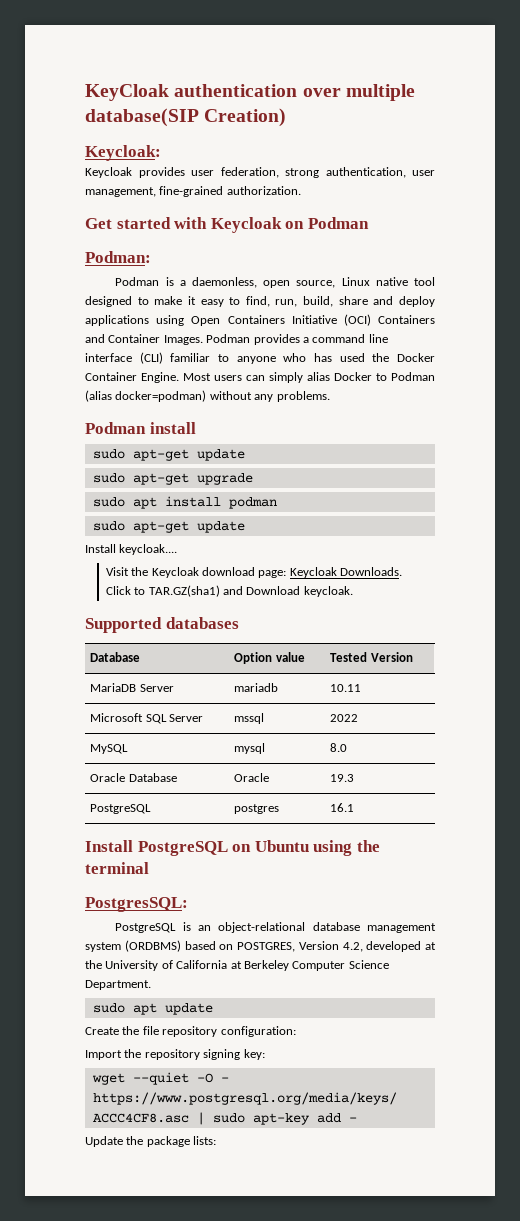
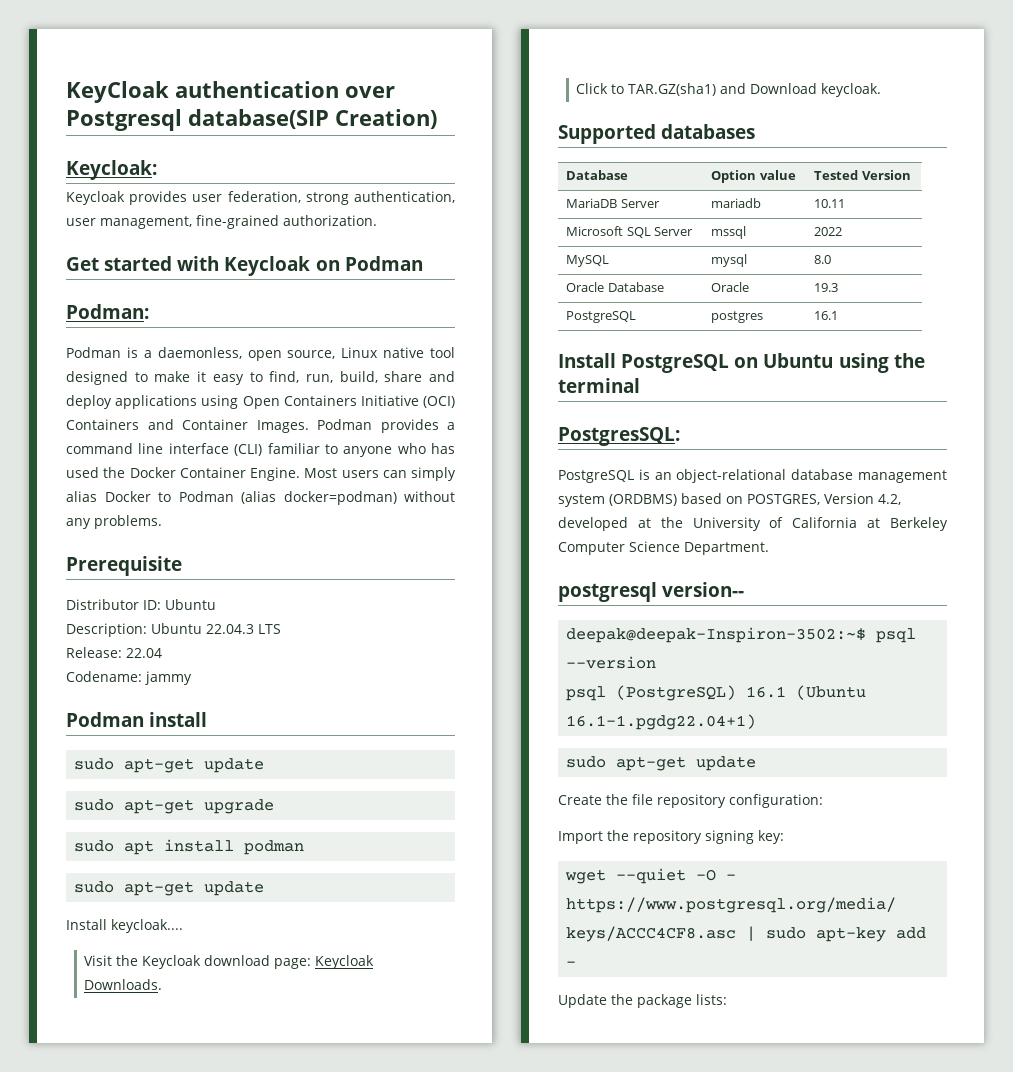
- KeyCloak authentication over multiple database(SIP Creation)
+ KeyCloak authentication over Postgresql database(SIP Creation)
+ Prerequisite
+ Distributor ID: Ubuntu
+ Description: Ubuntu 22.04.3 LTS
+ Release: 22.04
+ Codename: jammy
- sudo apt update
+ postgresql version--
+ deepak@deepak-Inspiron-3502:~$ psql --version
+ psql (PostgreSQL) 16.1 (Ubuntu 16.1-1.pgdg22.04+1)
+ sudo apt-get update

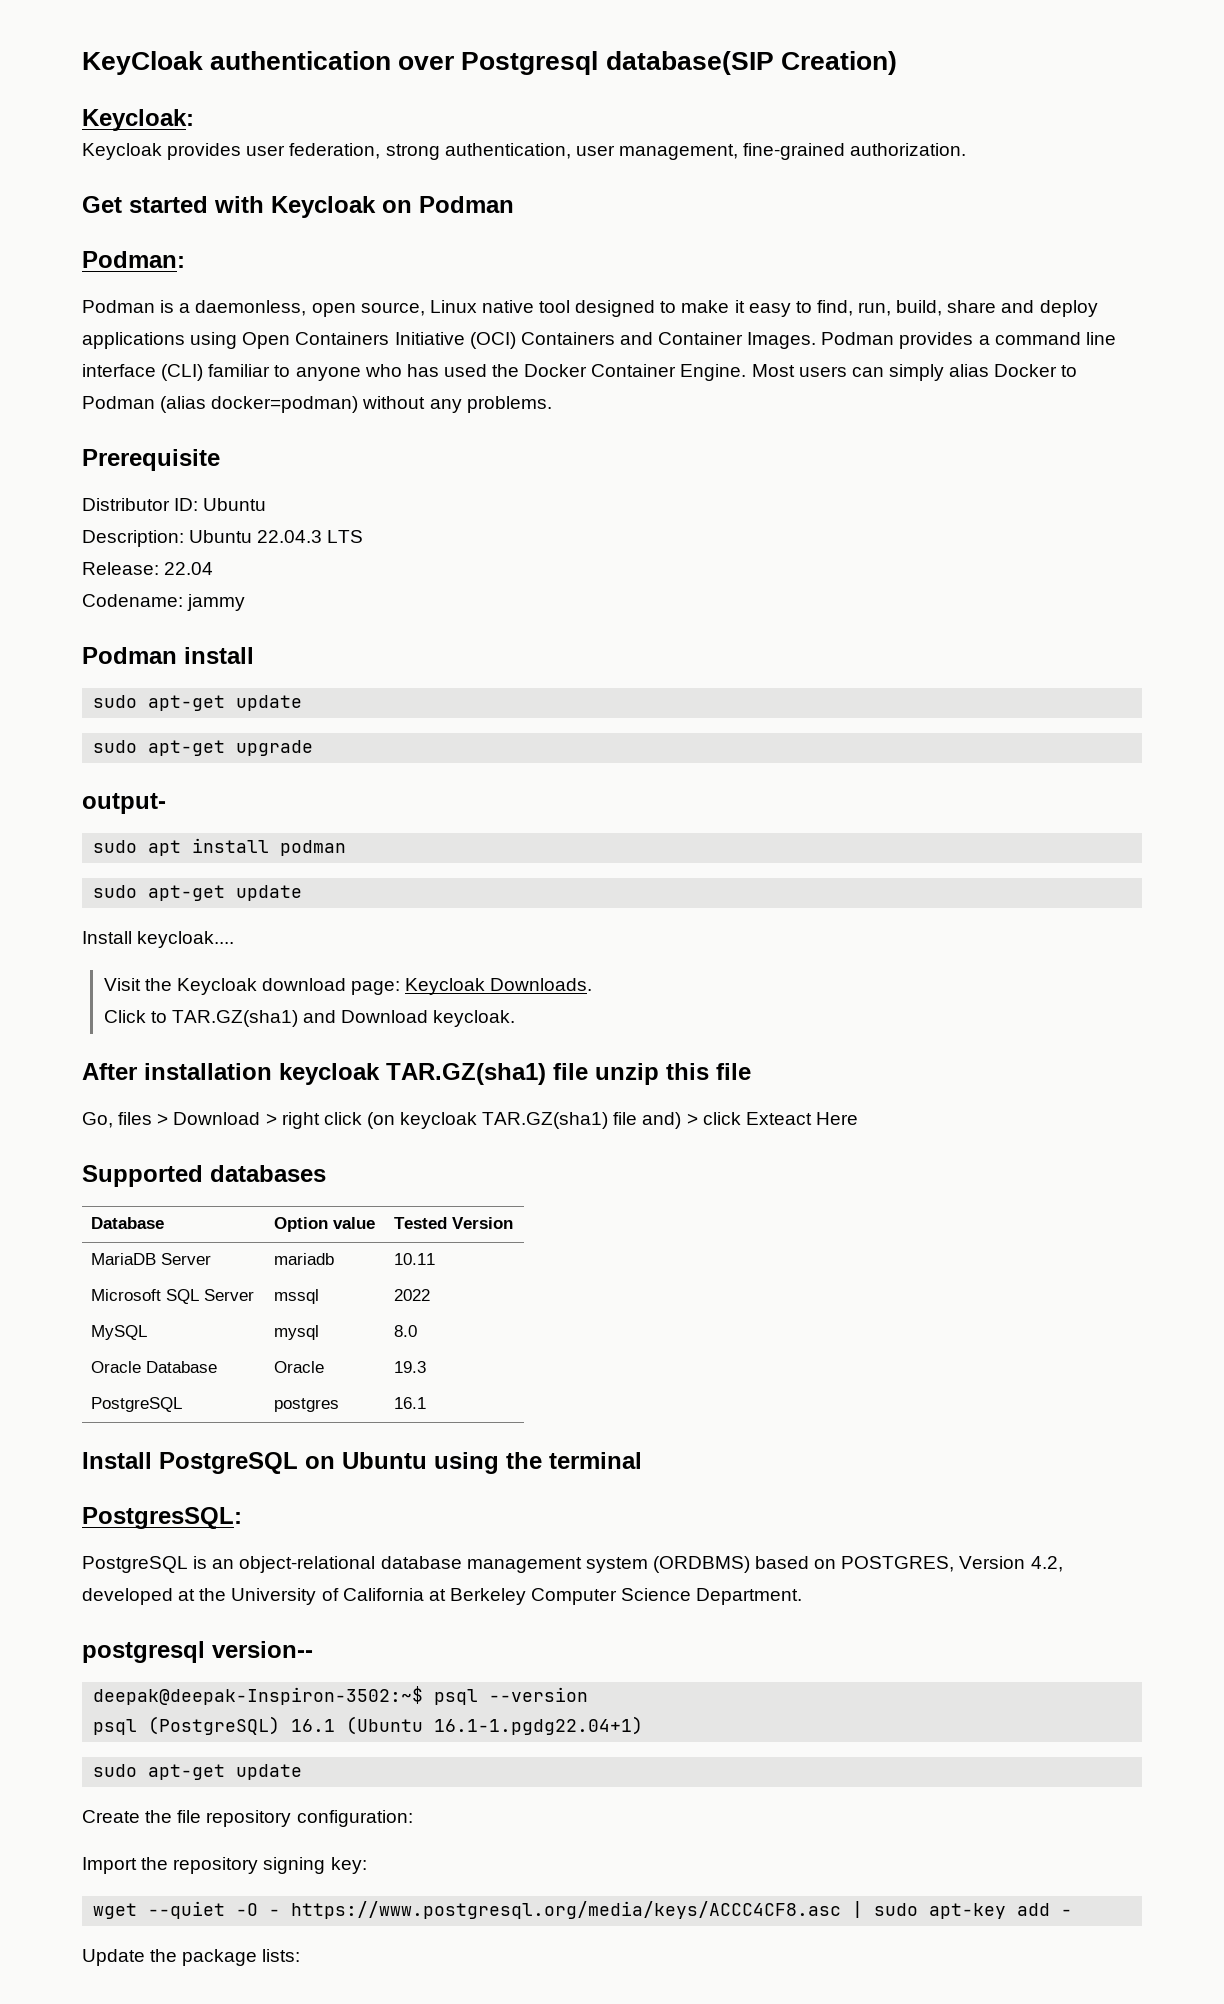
+ output-
+ After installation keycloak TAR.GZ(sha1) file unzip this file
+ Go, files > Download > right click (on keycloak TAR.GZ(sha1) file and) > click Exteact Here

